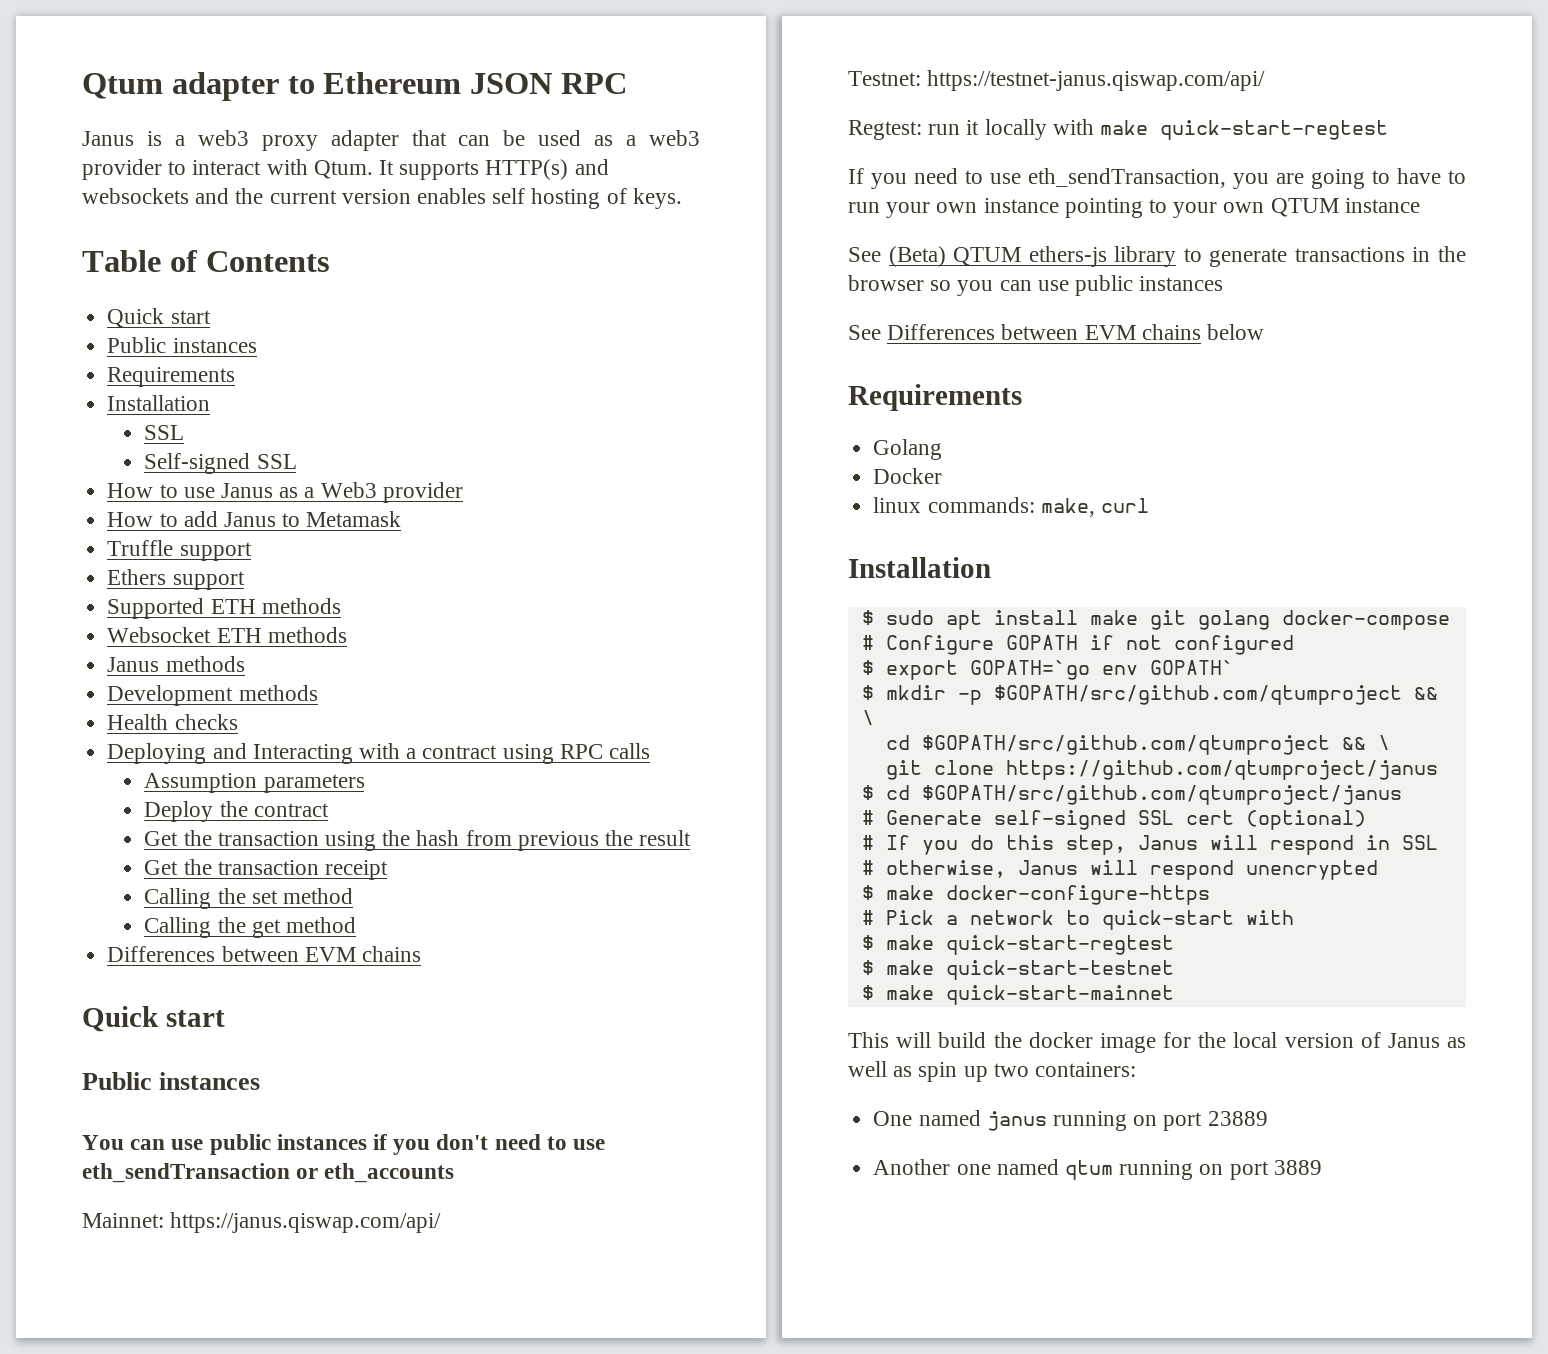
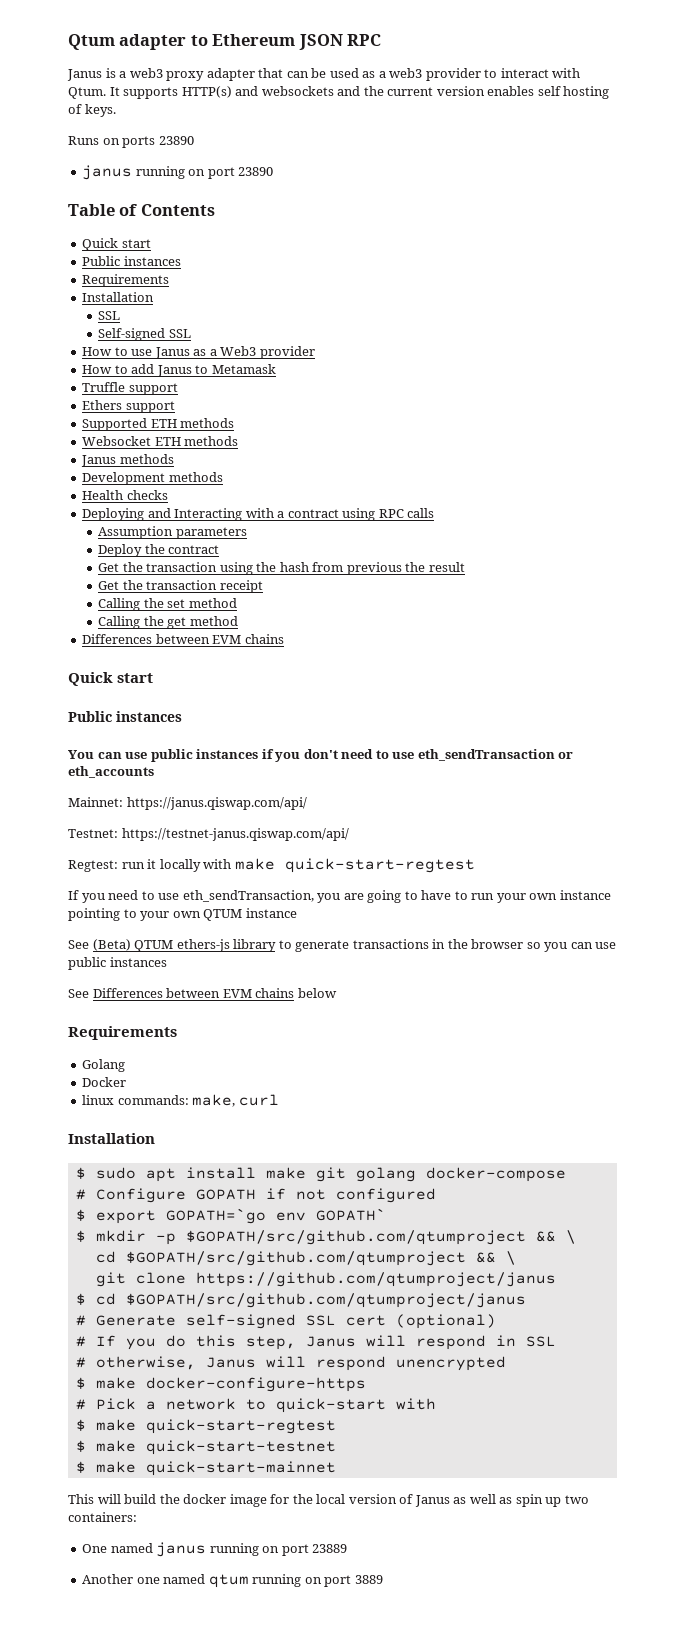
+ Runs on ports 23890
+ janus running on port 23890

